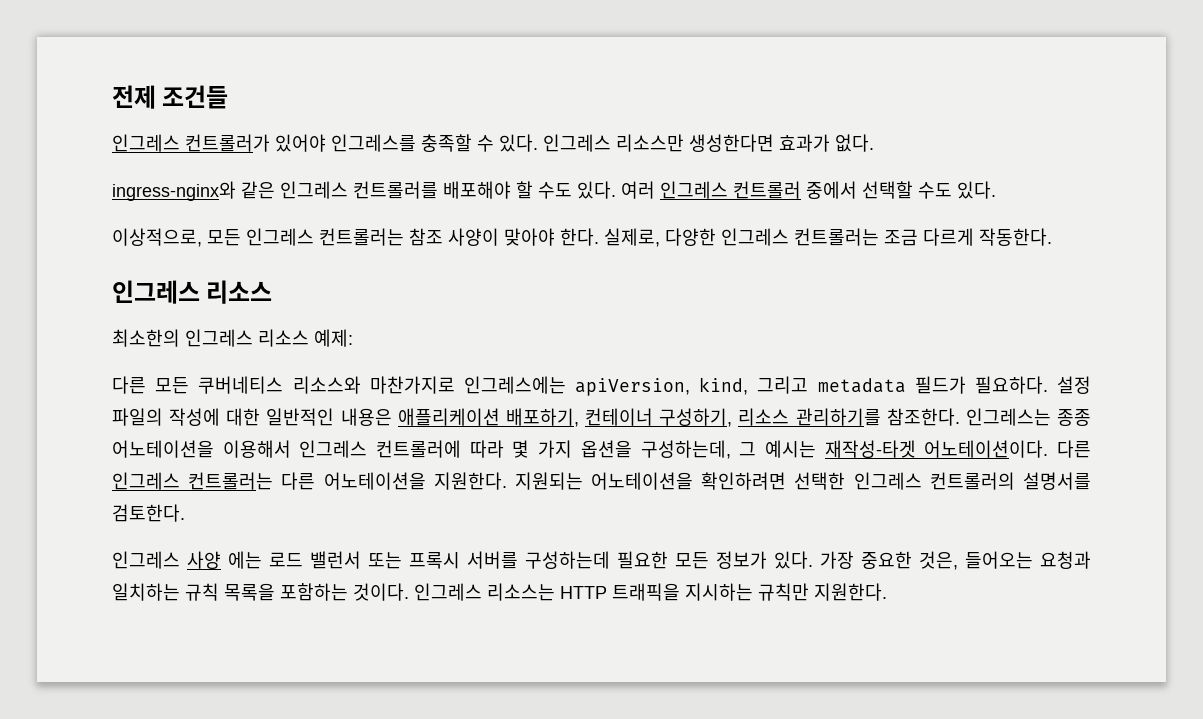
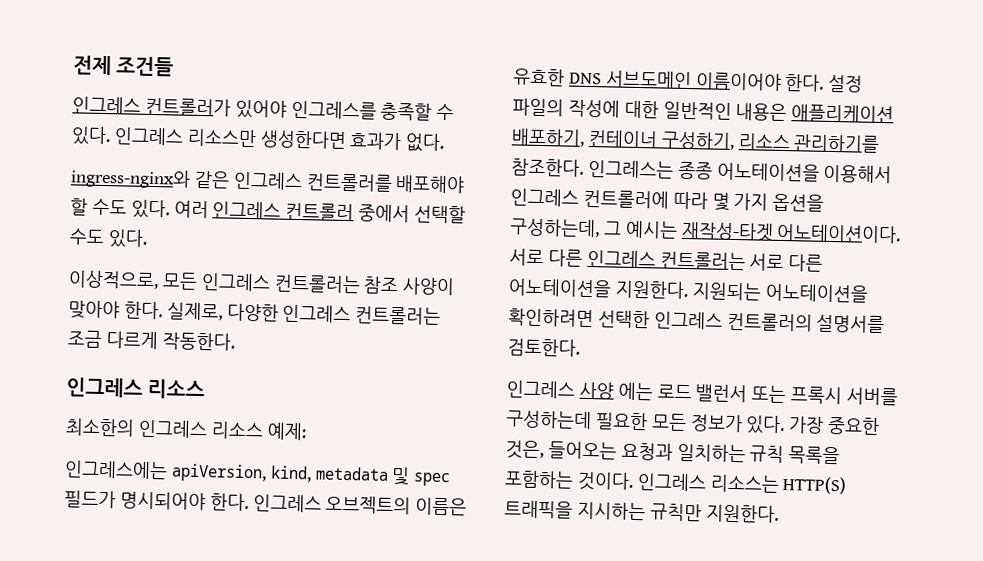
- 다른 모든 쿠버네티스 리소스와 마찬가지로 인그레스에는 apiVersion, kind, 그리고 metadata 필드가 필요하다.
+ 인그레스에는 apiVersion, kind, metadata 및 spec 필드가 명시되어야 한다. 인그레스 오브젝트의 이름은 유효한 DNS 서브도메인 이름이어야 한다.
- 다른 인그레스 컨트롤러는 다른 어노테이션을 지원한다.
+ 서로 다른 인그레스 컨트롤러는 서로 다른 어노테이션을 지원한다.
- 인그레스 리소스는 HTTP 트래픽을 지시하는 규칙만 지원한다.
+ 인그레스 리소스는 HTTP(S) 트래픽을 지시하는 규칙만 지원한다.

